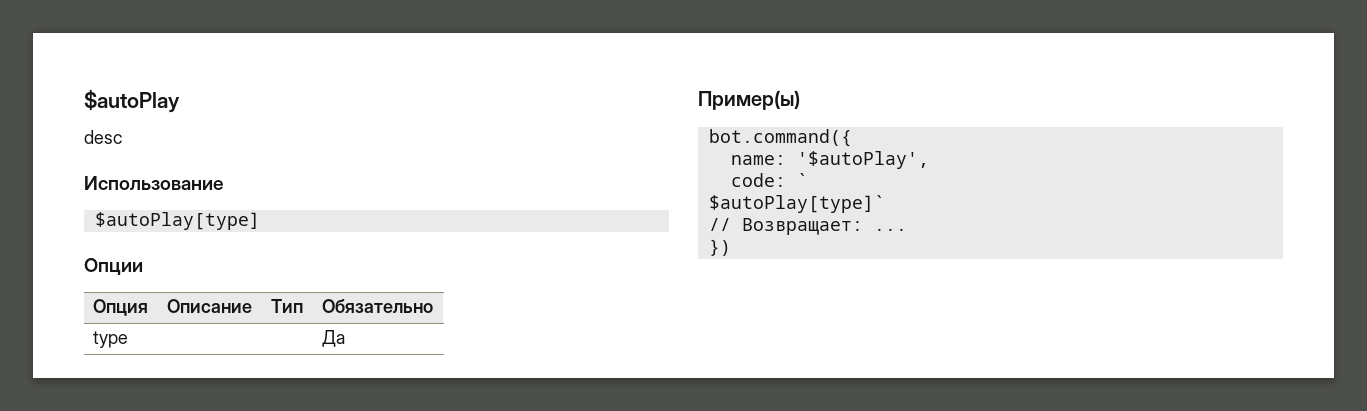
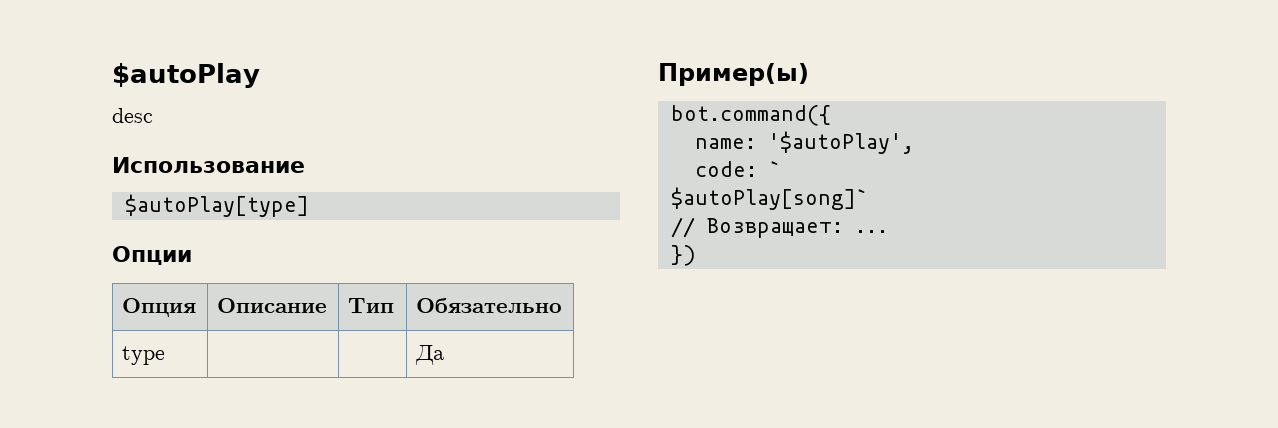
- $autoPlay[type]`
+ $autoPlay[song]`

